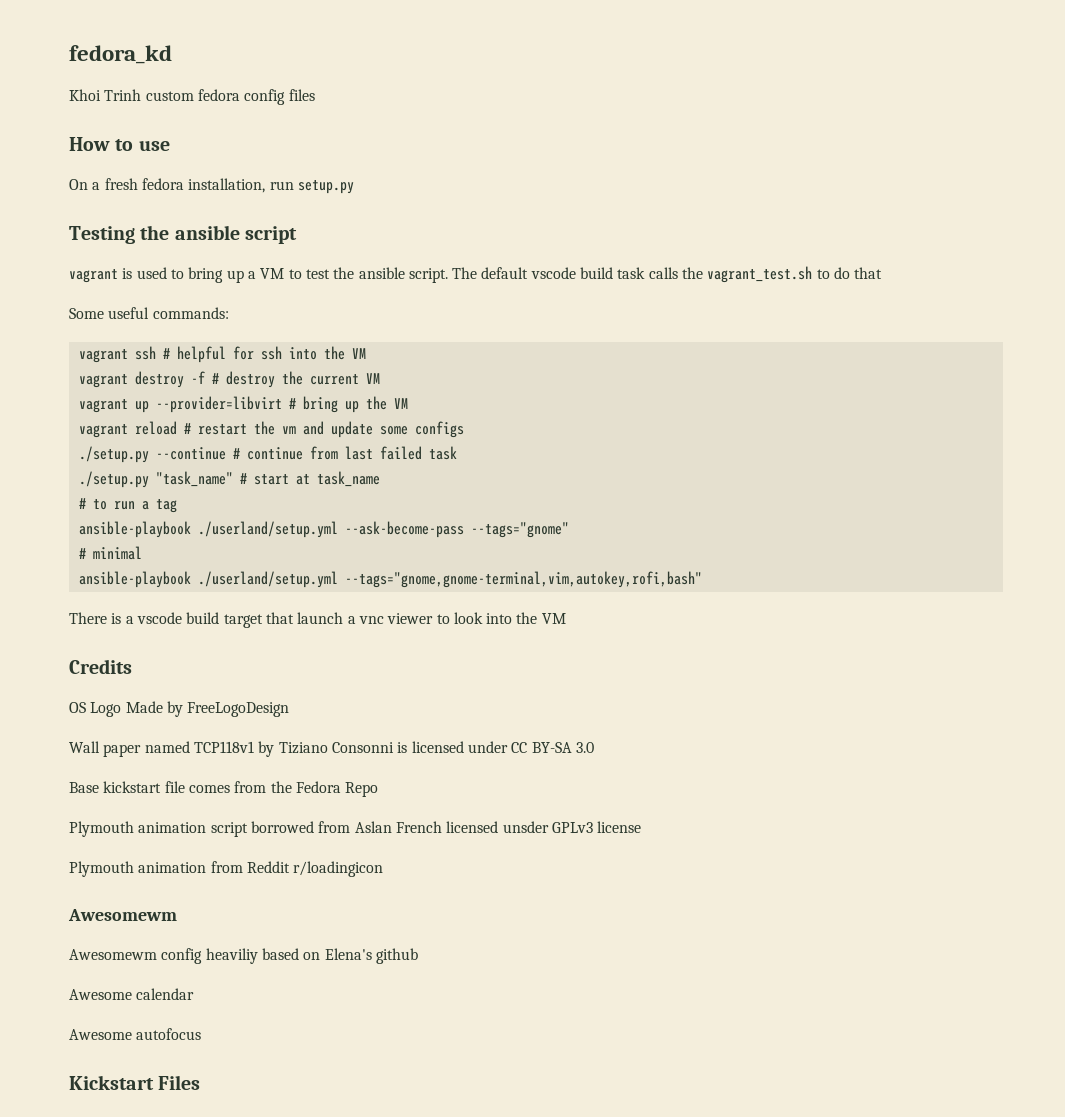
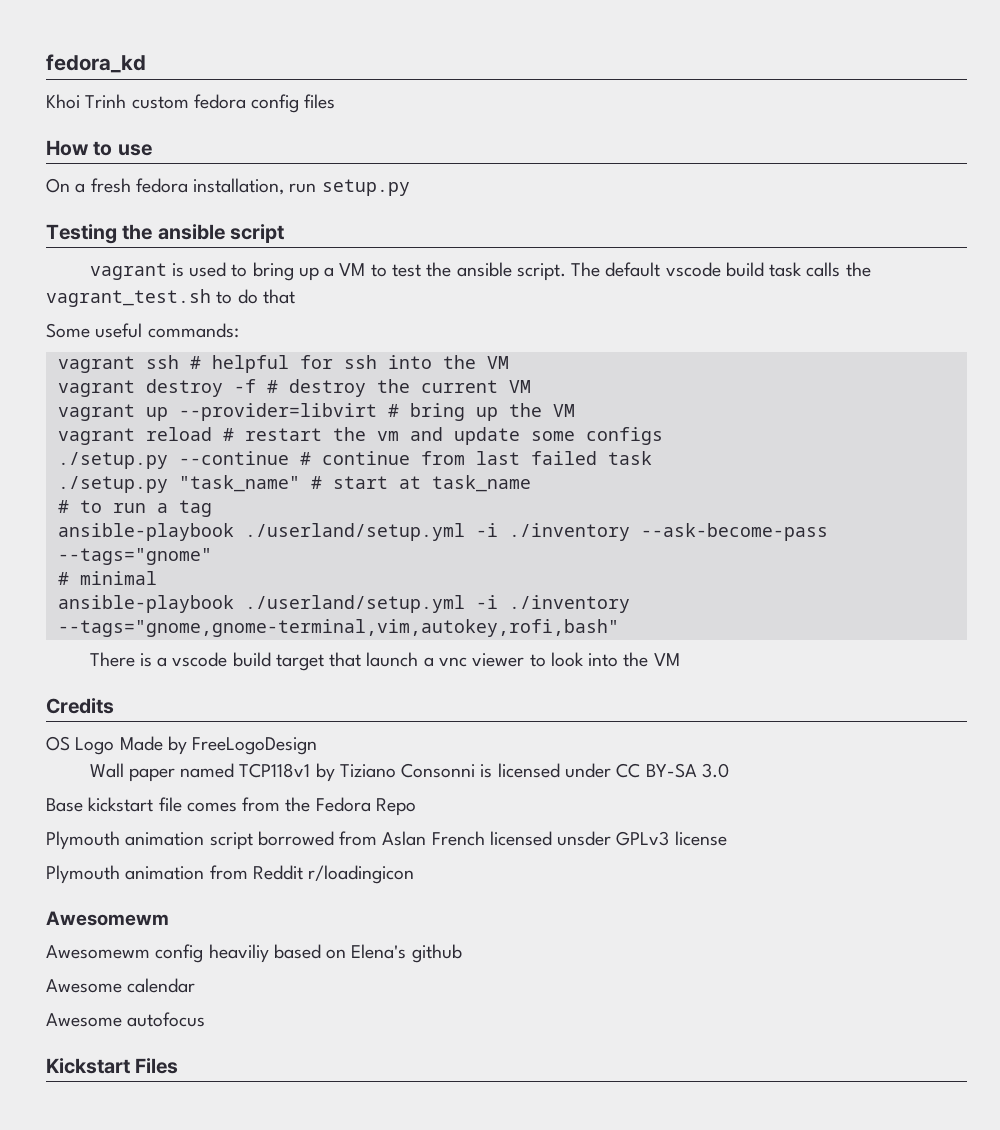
- ansible-playbook ./userland/setup.yml --ask-become-pass --tags="gnome"
+ ansible-playbook ./userland/setup.yml -i ./inventory --ask-become-pass --tags="gnome"
- ansible-playbook ./userland/setup.yml --tags="gnome,gnome-terminal,vim,autokey,rofi,bash"
+ ansible-playbook ./userland/setup.yml -i ./inventory --tags="gnome,gnome-terminal,vim,autokey,rofi,bash"

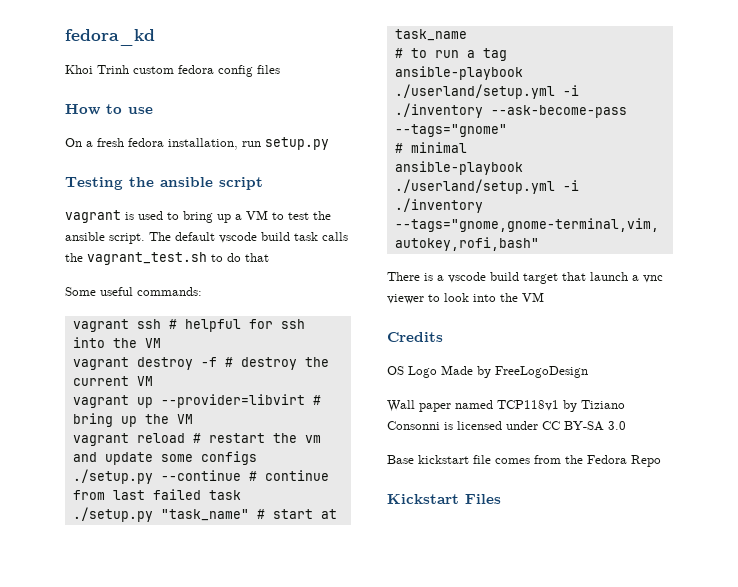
- Plymouth animation script borrowed from Aslan French licensed unsder GPLv3 license
- Plymouth animation from Reddit r/loadingicon
- Awesomewm
- Awesomewm config heaviliy based on Elena's github
- Awesome calendar
- Awesome autofocus

